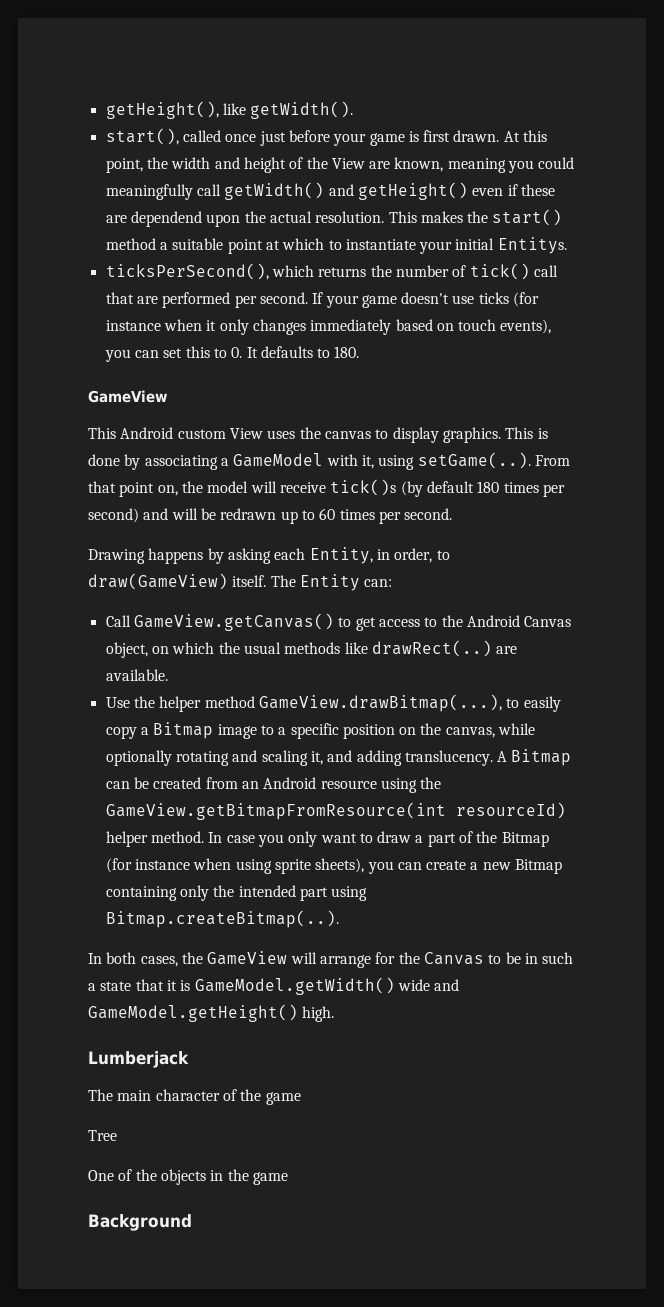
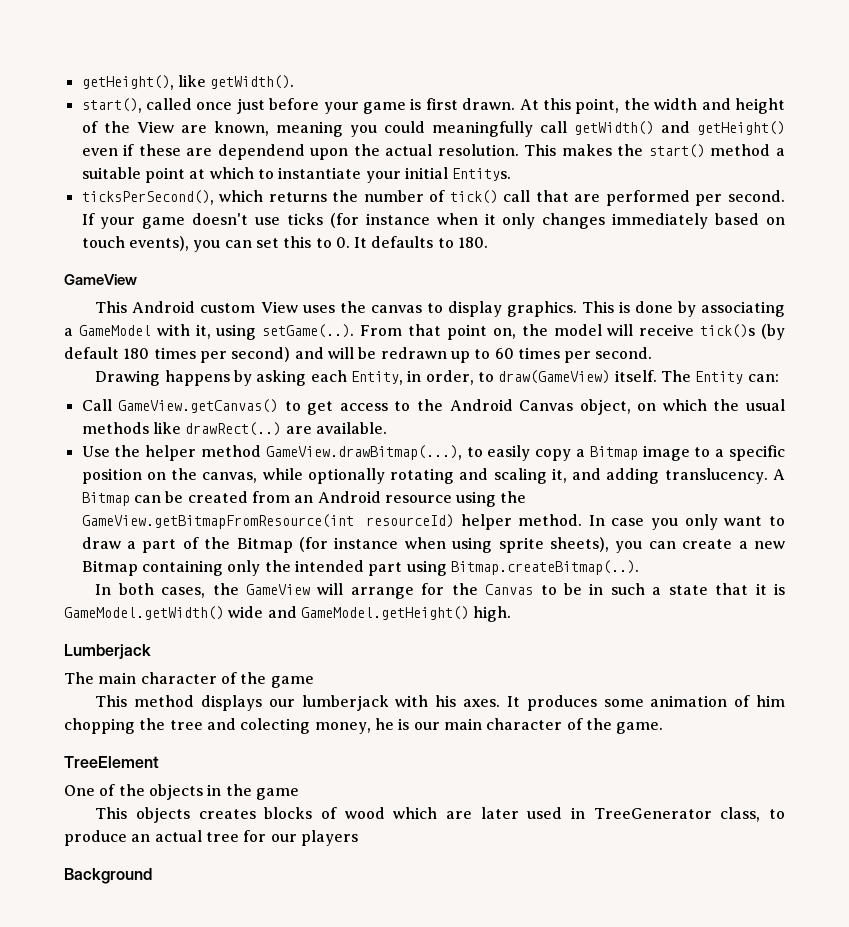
- Tree
+ This method displays our lumberjack with his axes. It produces some animation of him chopping the tree and colecting money, he is our main character of the game.
+ TreeElement
+ This objects creates blocks of wood which are later used in TreeGenerator class, to produce an actual tree for our players

